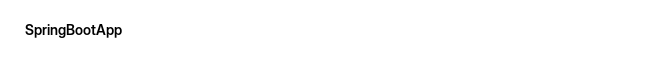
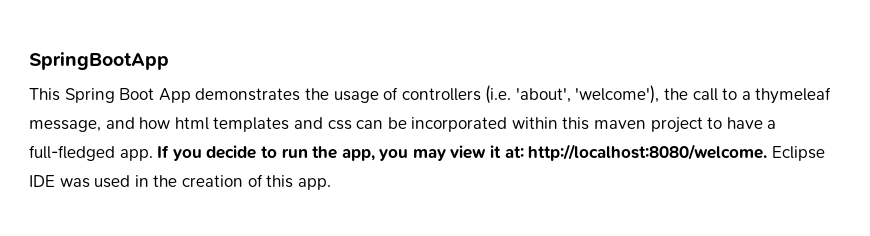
+ This Spring Boot App demonstrates the usage of controllers (i.e. 'about', 'welcome'), the call to a thymeleaf message, and how html templates and css can be incorporated within this maven project to have a full-fledged app. If you decide to run the app, you may view it at: http://localhost:8080/welcome. Eclipse IDE was used in the creation of this app.

